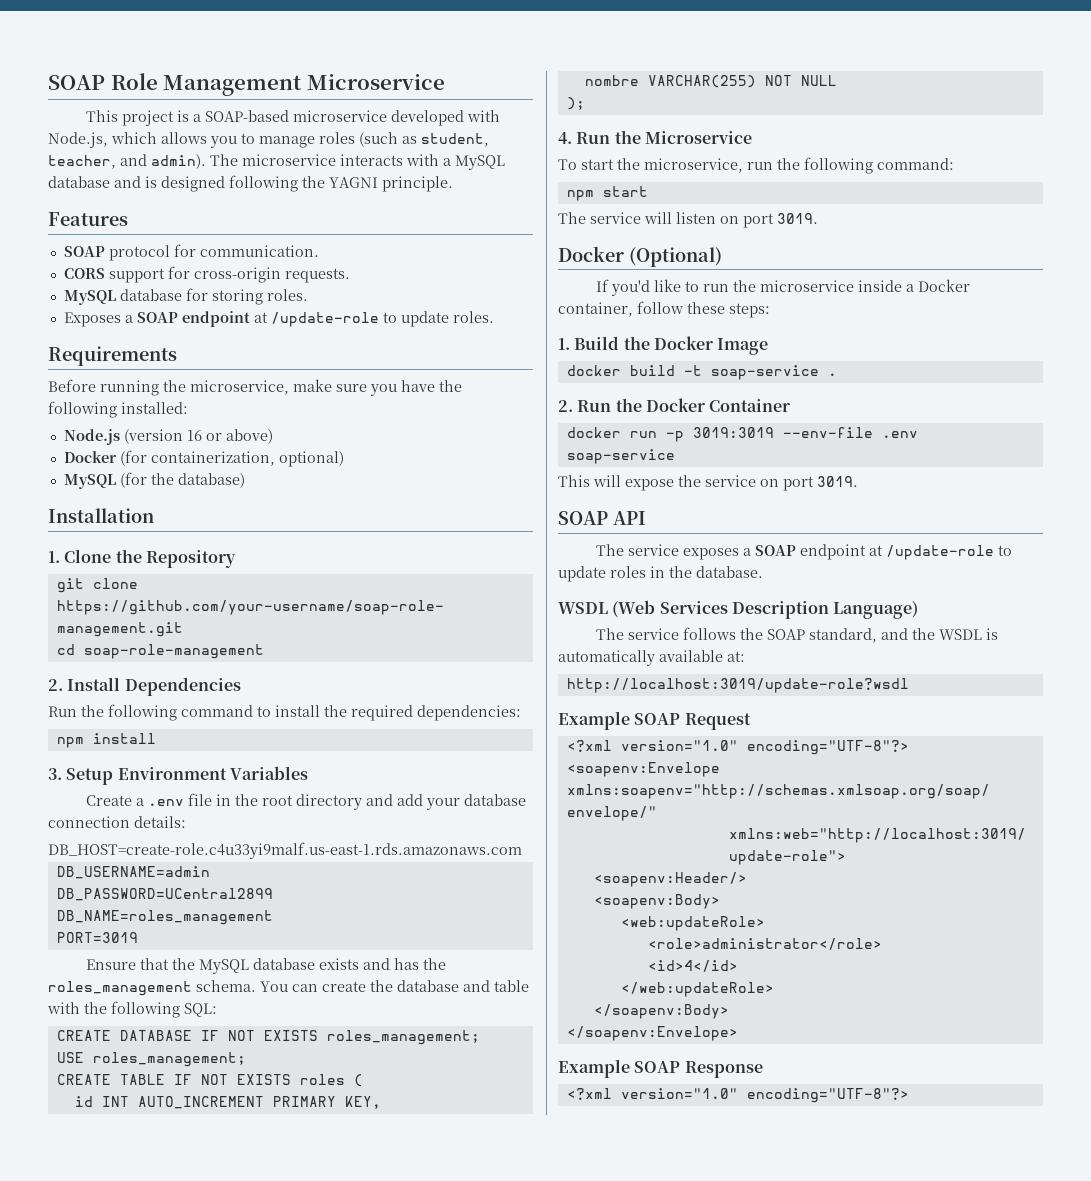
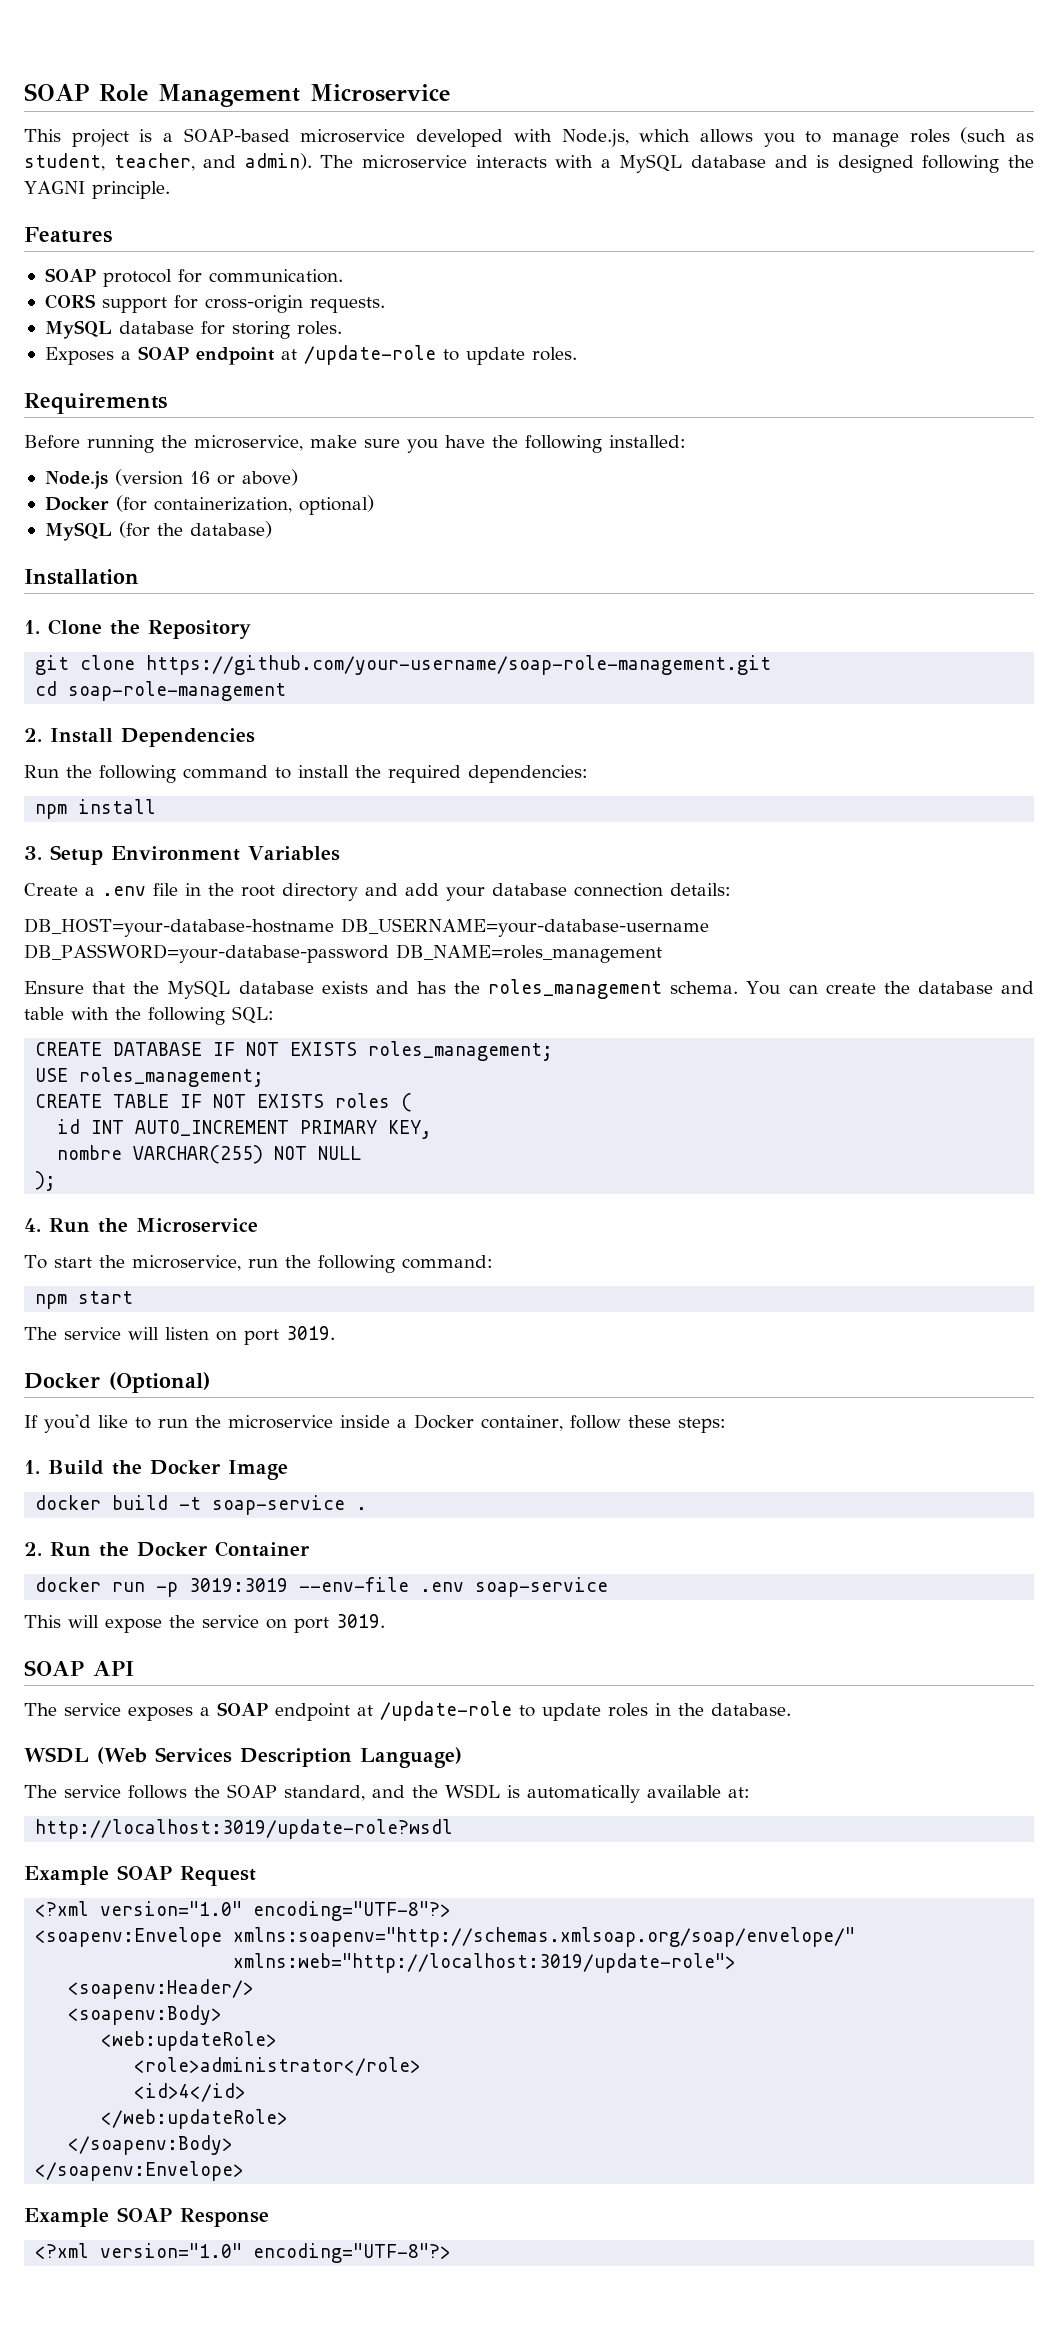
- DB_HOST=create-role.c4u33yi9malf.us-east-1.rds.amazonaws.com
- DB_USERNAME=admin
- DB_PASSWORD=UCentral2899
- DB_NAME=roles_management
+ DB_HOST=your-database-hostname DB_USERNAME=your-database-username DB_PASSWORD=your-database-password DB_NAME=roles_management
- PORT=3019

